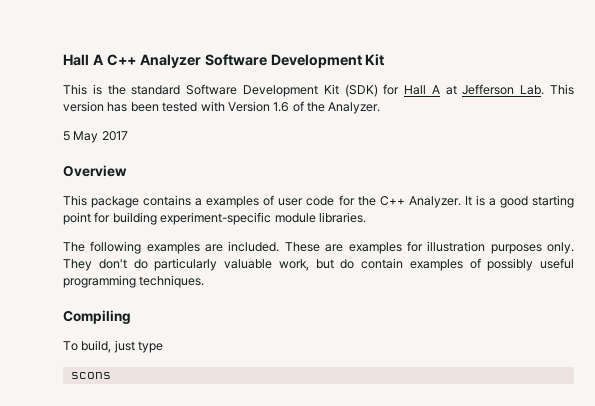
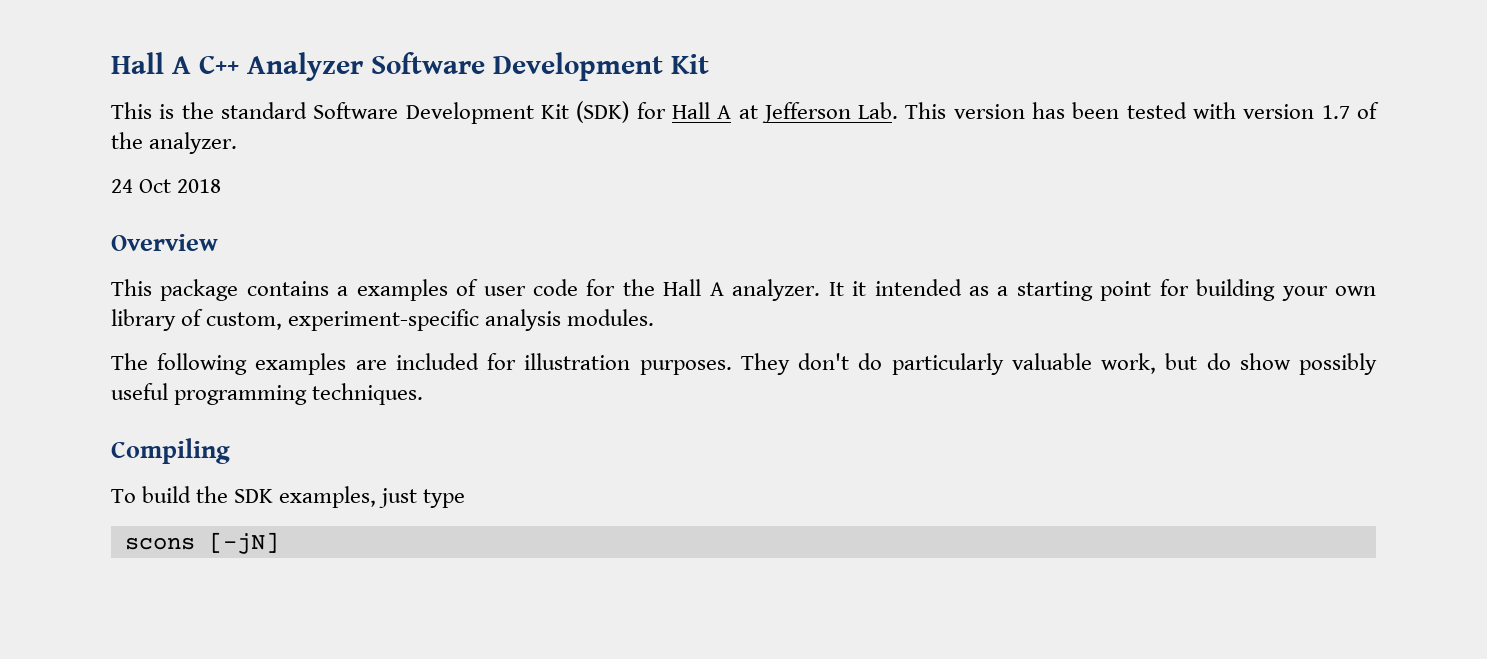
- This is the standard Software Development Kit (SDK) for Hall A at Jefferson Lab. This version has been tested with Version 1.6 of the Analyzer.
- 5 May 2017
+ This is the standard Software Development Kit (SDK) for Hall A at Jefferson Lab. This version has been tested with version 1.7 of the analyzer.
+ 24 Oct 2018
- This package contains a examples of user code for the C++ Analyzer. It is a good starting point for building experiment-specific module libraries.
- The following examples are included. These are examples for illustration purposes only.
+ This package contains a examples of user code for the Hall A analyzer. It it intended as a starting point for building your own library of custom, experiment-specific analysis modules.
+ The following examples are included for illustration purposes.
- They don't do particularly valuable work, but do contain examples of possibly useful programming techniques.
+ They don't do particularly valuable work, but do show possibly useful programming techniques.
- To build, just type
+ To build the SDK examples, just type
- scons
+ scons [-jN]

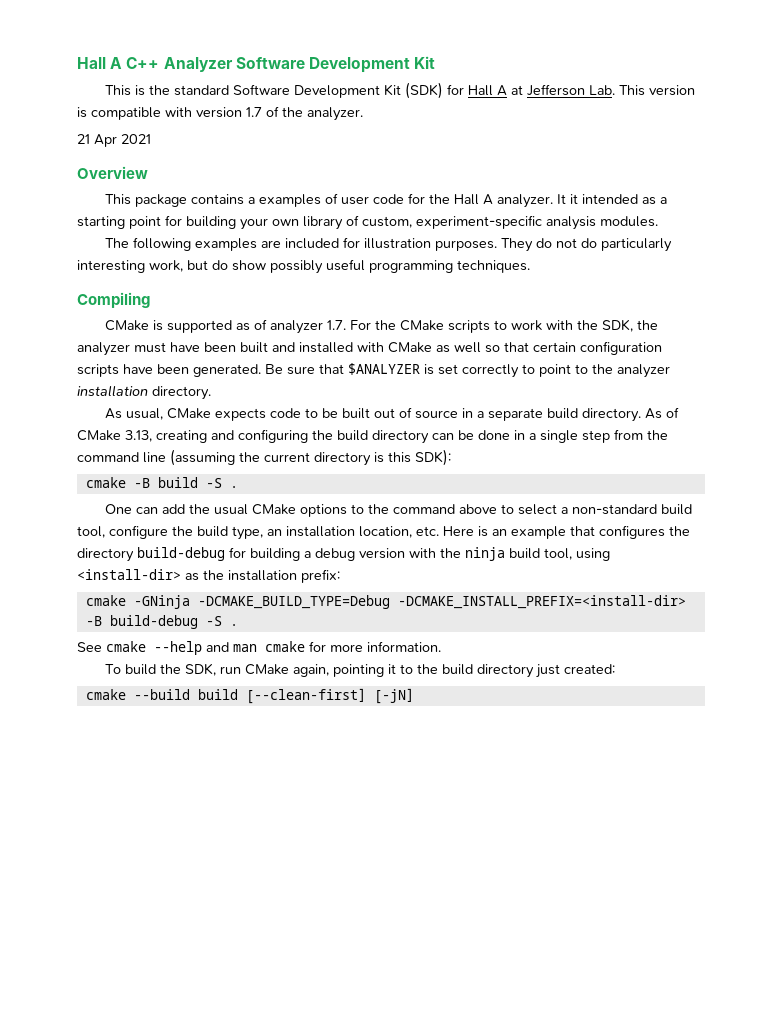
- This is the standard Software Development Kit (SDK) for Hall A at Jefferson Lab. This version has been tested with version 1.7 of the analyzer.
+ This is the standard Software Development Kit (SDK) for Hall A at Jefferson Lab. This version is compatible with version 1.7 of the analyzer.
- 24 Oct 2018
+ 21 Apr 2021
- They don't do particularly valuable work, but do show possibly useful programming techniques.
+ They do not do particularly interesting work, but do show possibly useful programming techniques.
- To build the SDK examples, just type
- scons [-jN]
+ CMake is supported as of analyzer 1.7. For the CMake scripts to work with the SDK, the analyzer must have been built and installed with CMake as well so that certain configuration scripts have been generated. Be sure that $ANALYZER is set correctly to point to the analyzer installation directory.
+ As usual, CMake expects code to be built out of source in a separate build directory. As of CMake 3.13, creating and configuring the build directory can be done in a single step from the command line (assuming the current directory is this SDK):
+ cmake -B build -S .
+ One can add the usual CMake options to the command above to select a non-standard build tool, configure the build type, an installation location, etc. Here is an example that configures the directory build-debug for building a debug version with the ninja build tool, using <install-dir> as the installation prefix:
+ cmake -GNinja -DCMAKE_BUILD_TYPE=Debug -DCMAKE_INSTALL_PREFIX=<install-dir> -B build-debug -S .
+ See cmake --help and man cmake for more information.
+ To build the SDK, run CMake again, pointing it to the build directory just created:
+ cmake --build build [--clean-first] [-jN]

